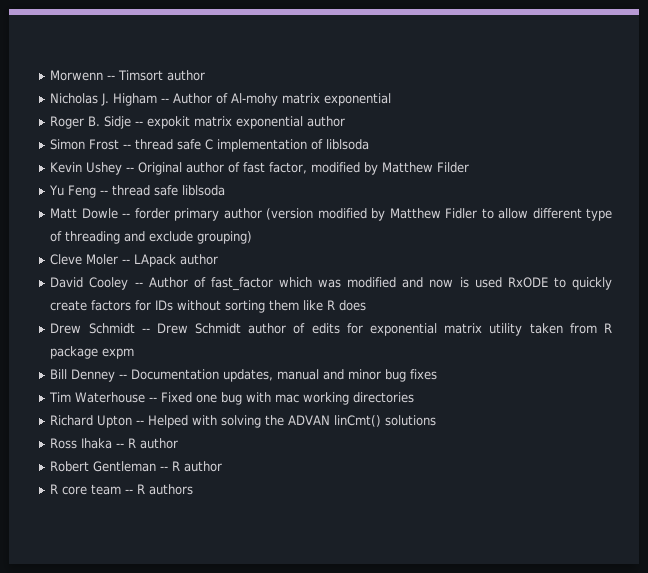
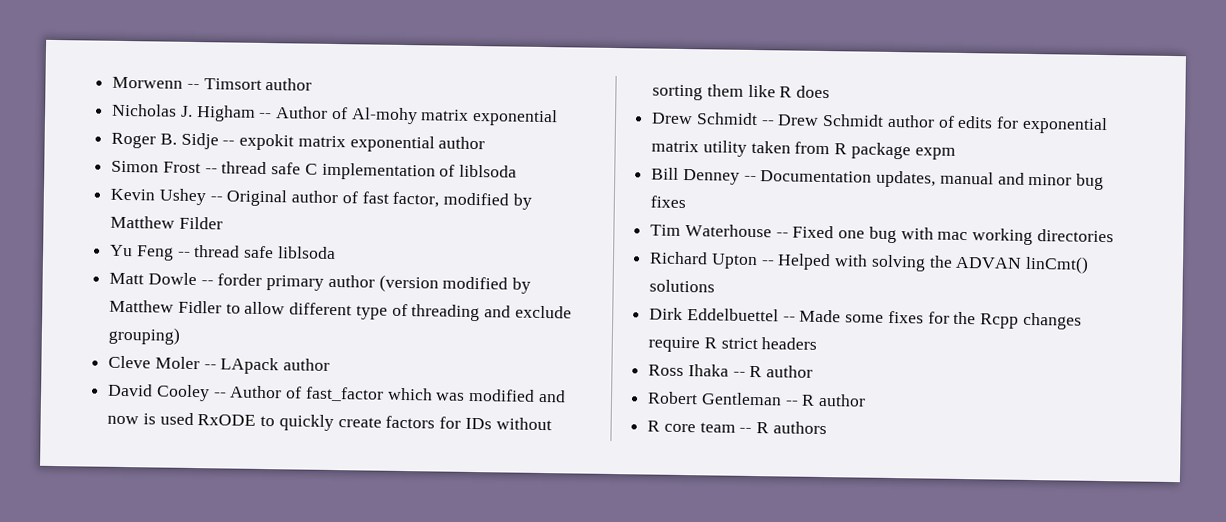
+ Dirk Eddelbuettel -- Made some fixes for the Rcpp changes require R strict headers

